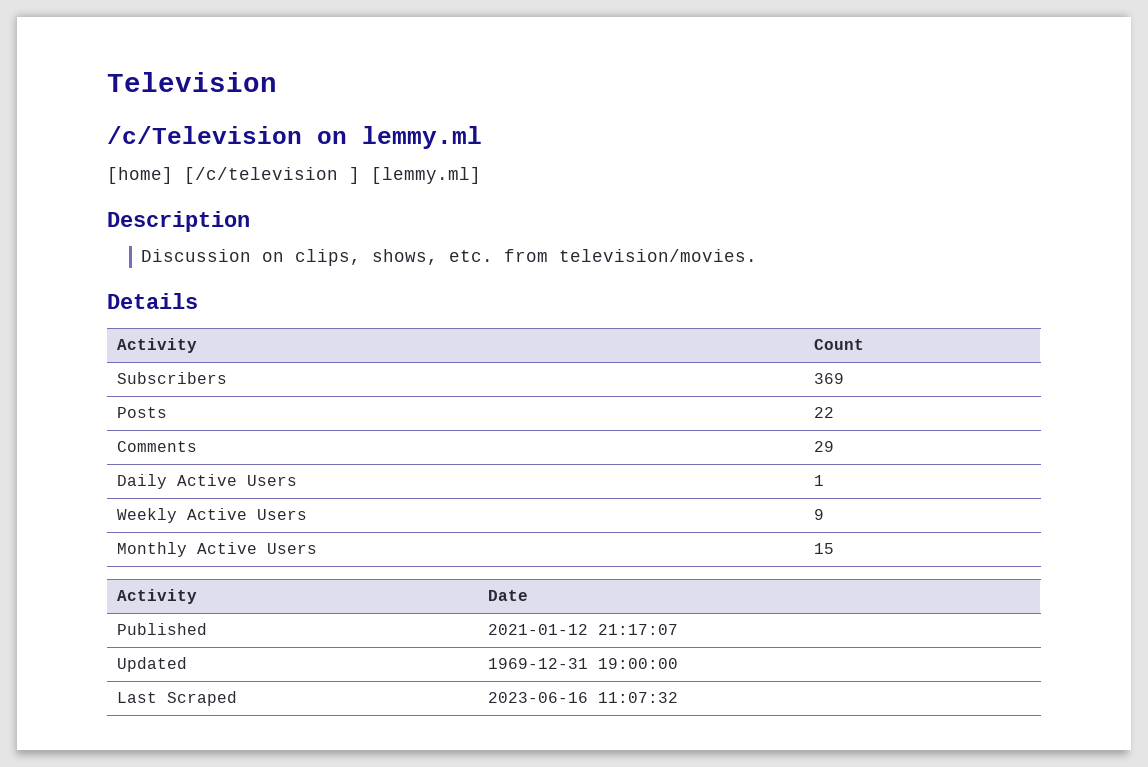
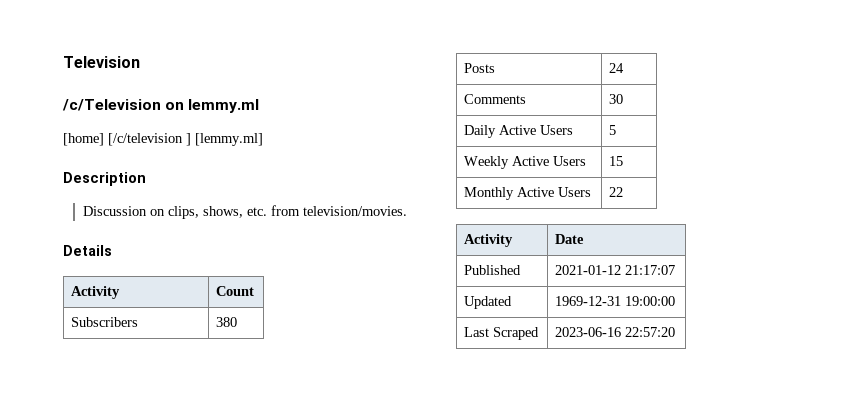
- Subscribers | 369
+ Subscribers | 380
- Posts | 22
+ Posts | 24
- Comments | 29
+ Comments | 30
- Daily Active Users | 1
+ Daily Active Users | 5
- Weekly Active Users | 9
+ Weekly Active Users | 15
- Monthly Active Users | 15
+ Monthly Active Users | 22
- Last Scraped | 2023-06-16 11:07:32
+ Last Scraped | 2023-06-16 22:57:20

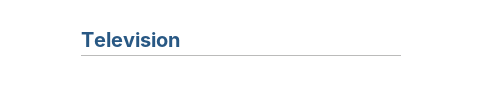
- /c/Television on lemmy.ml
- [home] [/c/television ] [lemmy.ml]
- Description
- Discussion on clips, shows, etc. from television/movies.
- Details
- Activity | Count
- Subscribers | 380
- Posts | 24
- Comments | 30
- Daily Active Users | 5
- Weekly Active Users | 15
- Monthly Active Users | 22
- Activity | Date
- Published | 2021-01-12 21:17:07
- Updated | 1969-12-31 19:00:00
- Last Scraped | 2023-06-16 22:57:20

